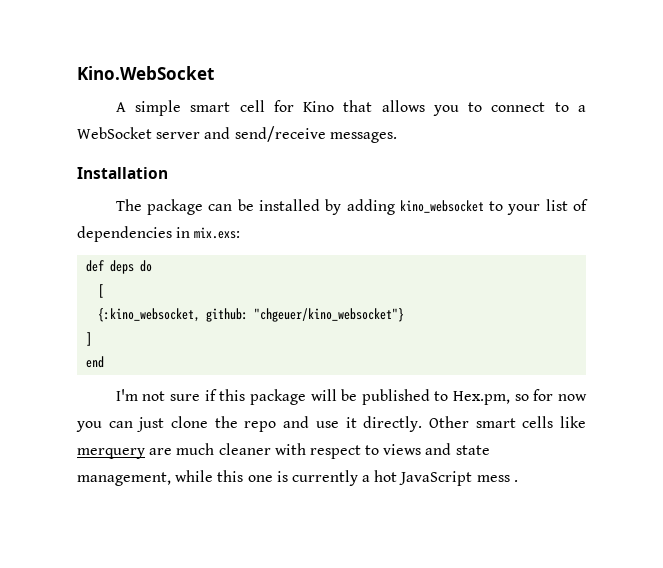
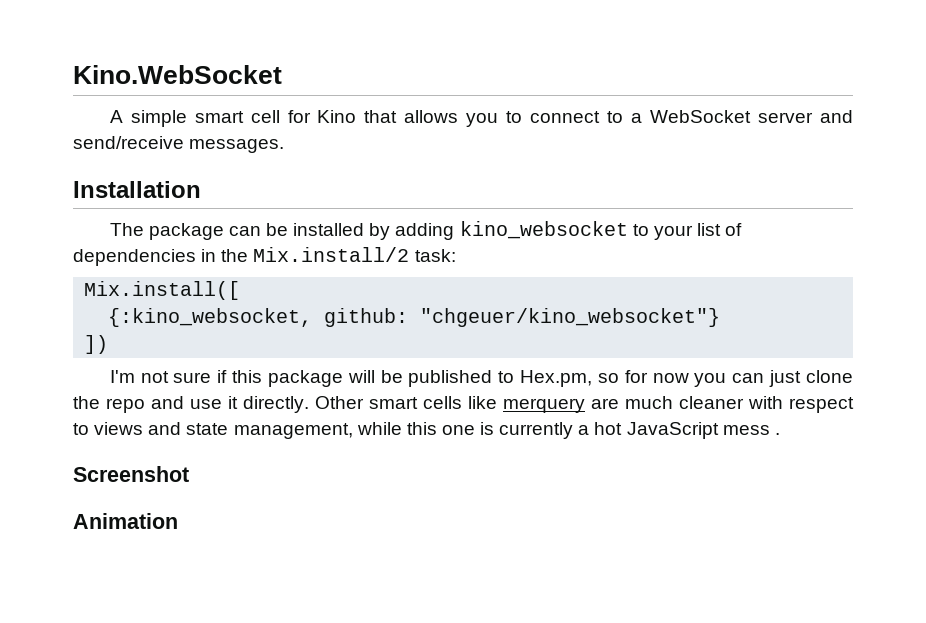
- The package can be installed by adding kino_websocket to your list of dependencies in mix.exs:
- def deps do
- [
+ The package can be installed by adding kino_websocket to your list of dependencies in the Mix.install/2 task:
+ Mix.install([
- ]
- end
+ ])
+ Screenshot
+ Animation

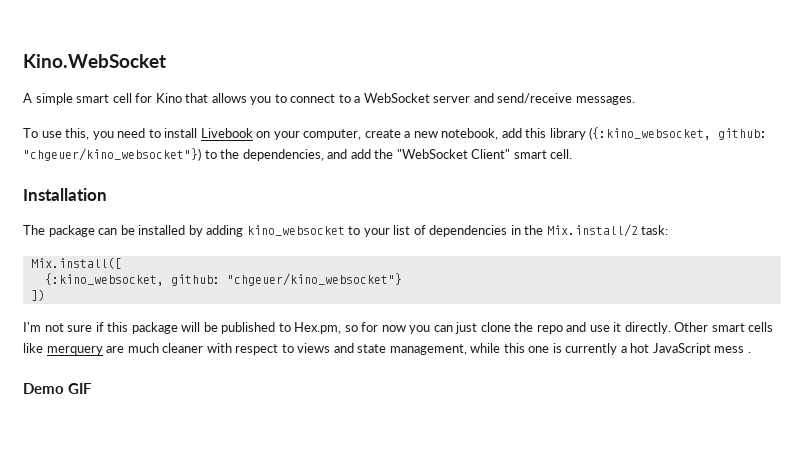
+ To use this, you need to install Livebook on your computer, create a new notebook, add this library ({:kino_websocket, github: "chgeuer/kino_websocket"}) to the dependencies, and add the "WebSocket Client" smart cell.
- Screenshot
- Animation
+ Demo GIF

